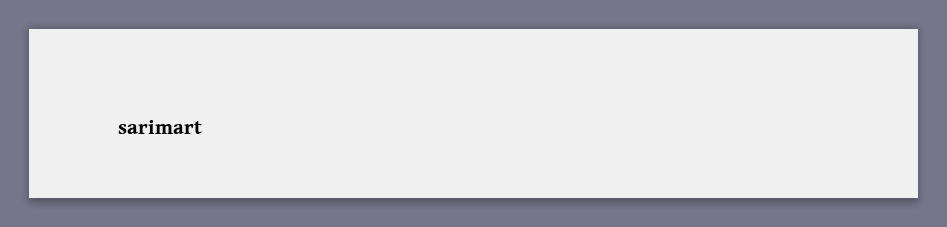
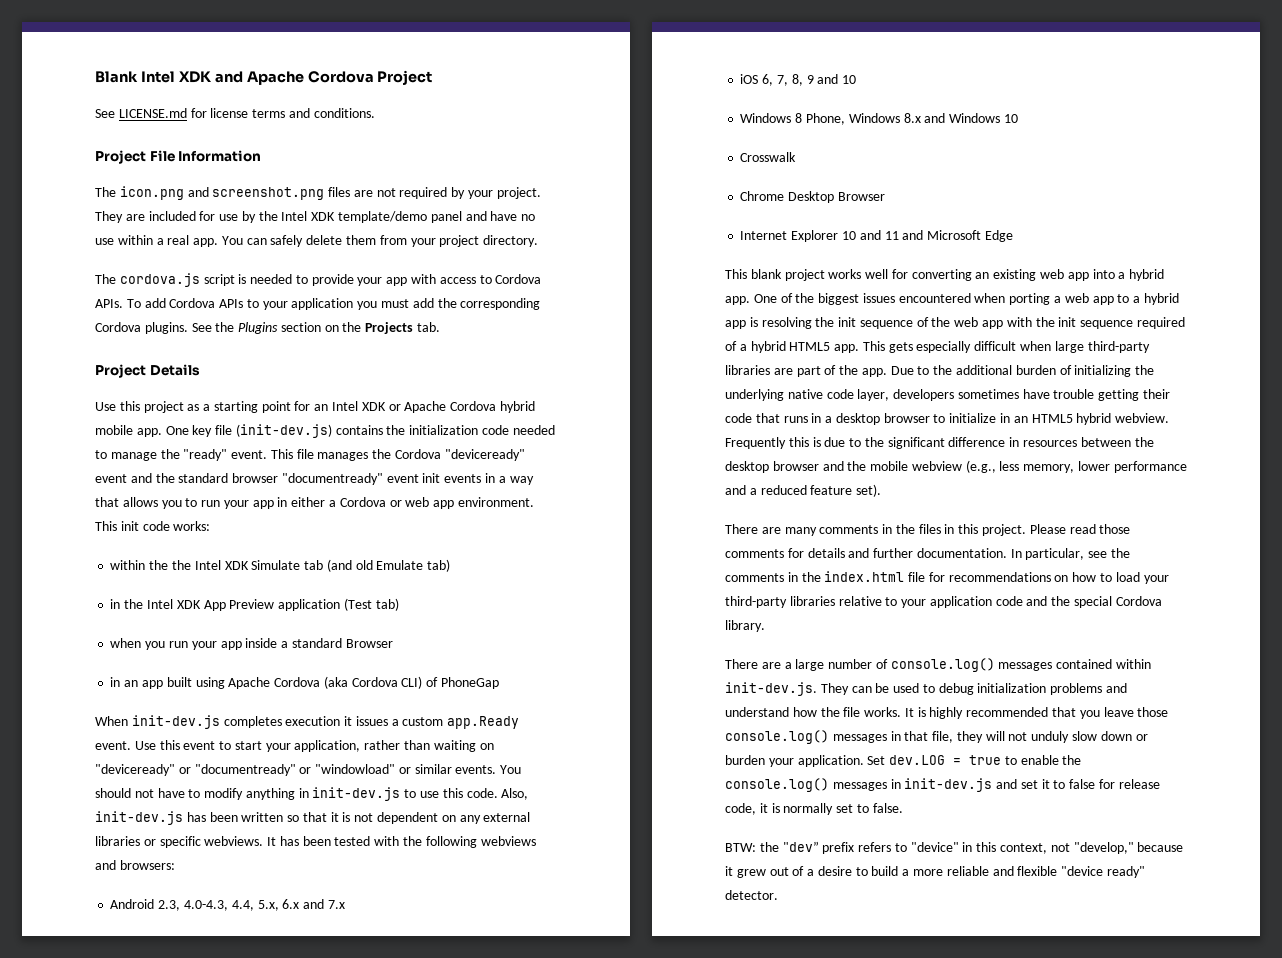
- sarimart
+ Blank Intel XDK and Apache Cordova Project
+ See LICENSE.md for license terms and conditions.
+ Project File Information
+ The icon.png and screenshot.png files are not required by your project. They are included for use by the Intel XDK template/demo panel and have no use within a real app. You can safely delete them from your project directory.
+ The cordova.js script is needed to provide your app with access to Cordova APIs. To add Cordova APIs to your application you must add the corresponding Cordova plugins. See the Plugins section on the Projects tab.
+ Project Details
+ Use this project as a starting point for an Intel XDK or Apache Cordova hybrid mobile app. One key file (init-dev.js) contains the initialization code needed to manage the "ready" event. This file manages the Cordova "deviceready" event and the standard browser "documentready" event init events in a way that allows you to run your app in either a Cordova or web app environment. This init code works:
+ within the the Intel XDK Simulate tab (and old Emulate tab)
+ in the Intel XDK App Preview application (Test tab)
+ when you run your app inside a standard Browser
+ in an app built using Apache Cordova (aka Cordova CLI) of PhoneGap
+ When init-dev.js completes execution it issues a custom app.Ready event. Use this event to start your application, rather than waiting on "deviceready" or "documentready" or "windowload" or similar events. You should not have to modify anything in init-dev.js to use this code. Also, init-dev.js has been written so that it is not dependent on any external libraries or specific webviews. It has been tested with the following webviews and browsers:
+ Android 2.3, 4.0-4.3, 4.4, 5.x, 6.x and 7.x
+ iOS 6, 7, 8, 9 and 10
+ Windows 8 Phone, Windows 8.x and Windows 10
+ Crosswalk
+ Chrome Desktop Browser
+ Internet Explorer 10 and 11 and Microsoft Edge
+ This blank project works well for converting an existing web app into a hybrid app. One of the biggest issues encountered when porting a web app to a hybrid app is resolving the init sequence of the web app with the init sequence required of a hybrid HTML5 app. This gets especially difficult when large third-party libraries are part of the app. Due to the additional burden of initializing the underlying native code layer, developers sometimes have trouble getting their code that runs in a desktop browser to initialize in an HTML5 hybrid webview. Frequently this is due to the significant difference in resources between the desktop browser and the mobile webview (e.g., less memory, lower performance and a reduced feature set).
+ There are many comments in the files in this project. Please read those comments for details and further documentation. In particular, see the comments in the index.html file for recommendations on how to load your third-party libraries relative to your application code and the special Cordova library.
+ There are a large number of console.log() messages contained within init-dev.js. They can be used to debug initialization problems and understand how the file works. It is highly recommended that you leave those console.log() messages in that file, they will not unduly slow down or burden your application. Set dev.LOG = true to enable the console.log() messages in init-dev.js and set it to false for release code, it is normally set to false.
+ BTW: the "dev” prefix refers to "device" in this context, not "develop," because it grew out of a desire to build a more reliable and flexible "device ready" detector.

